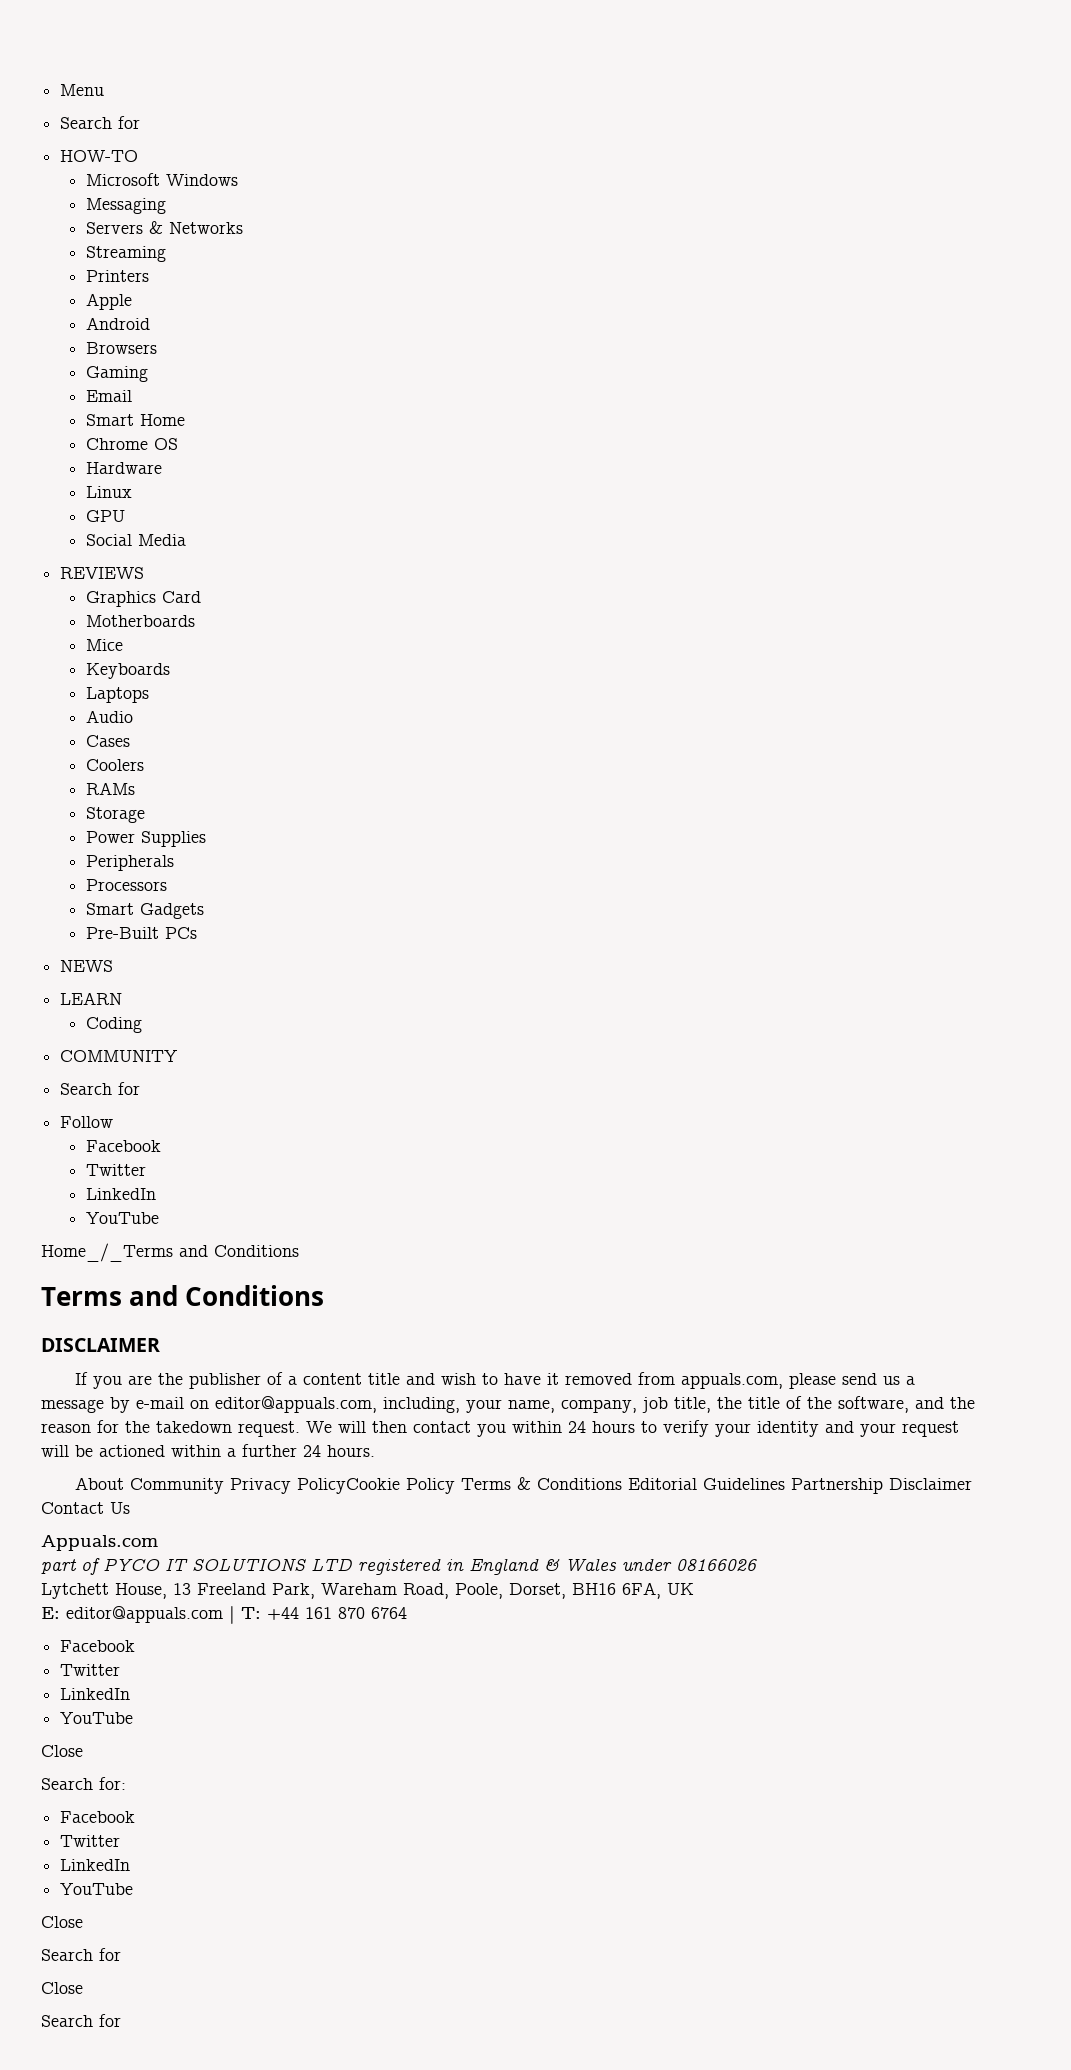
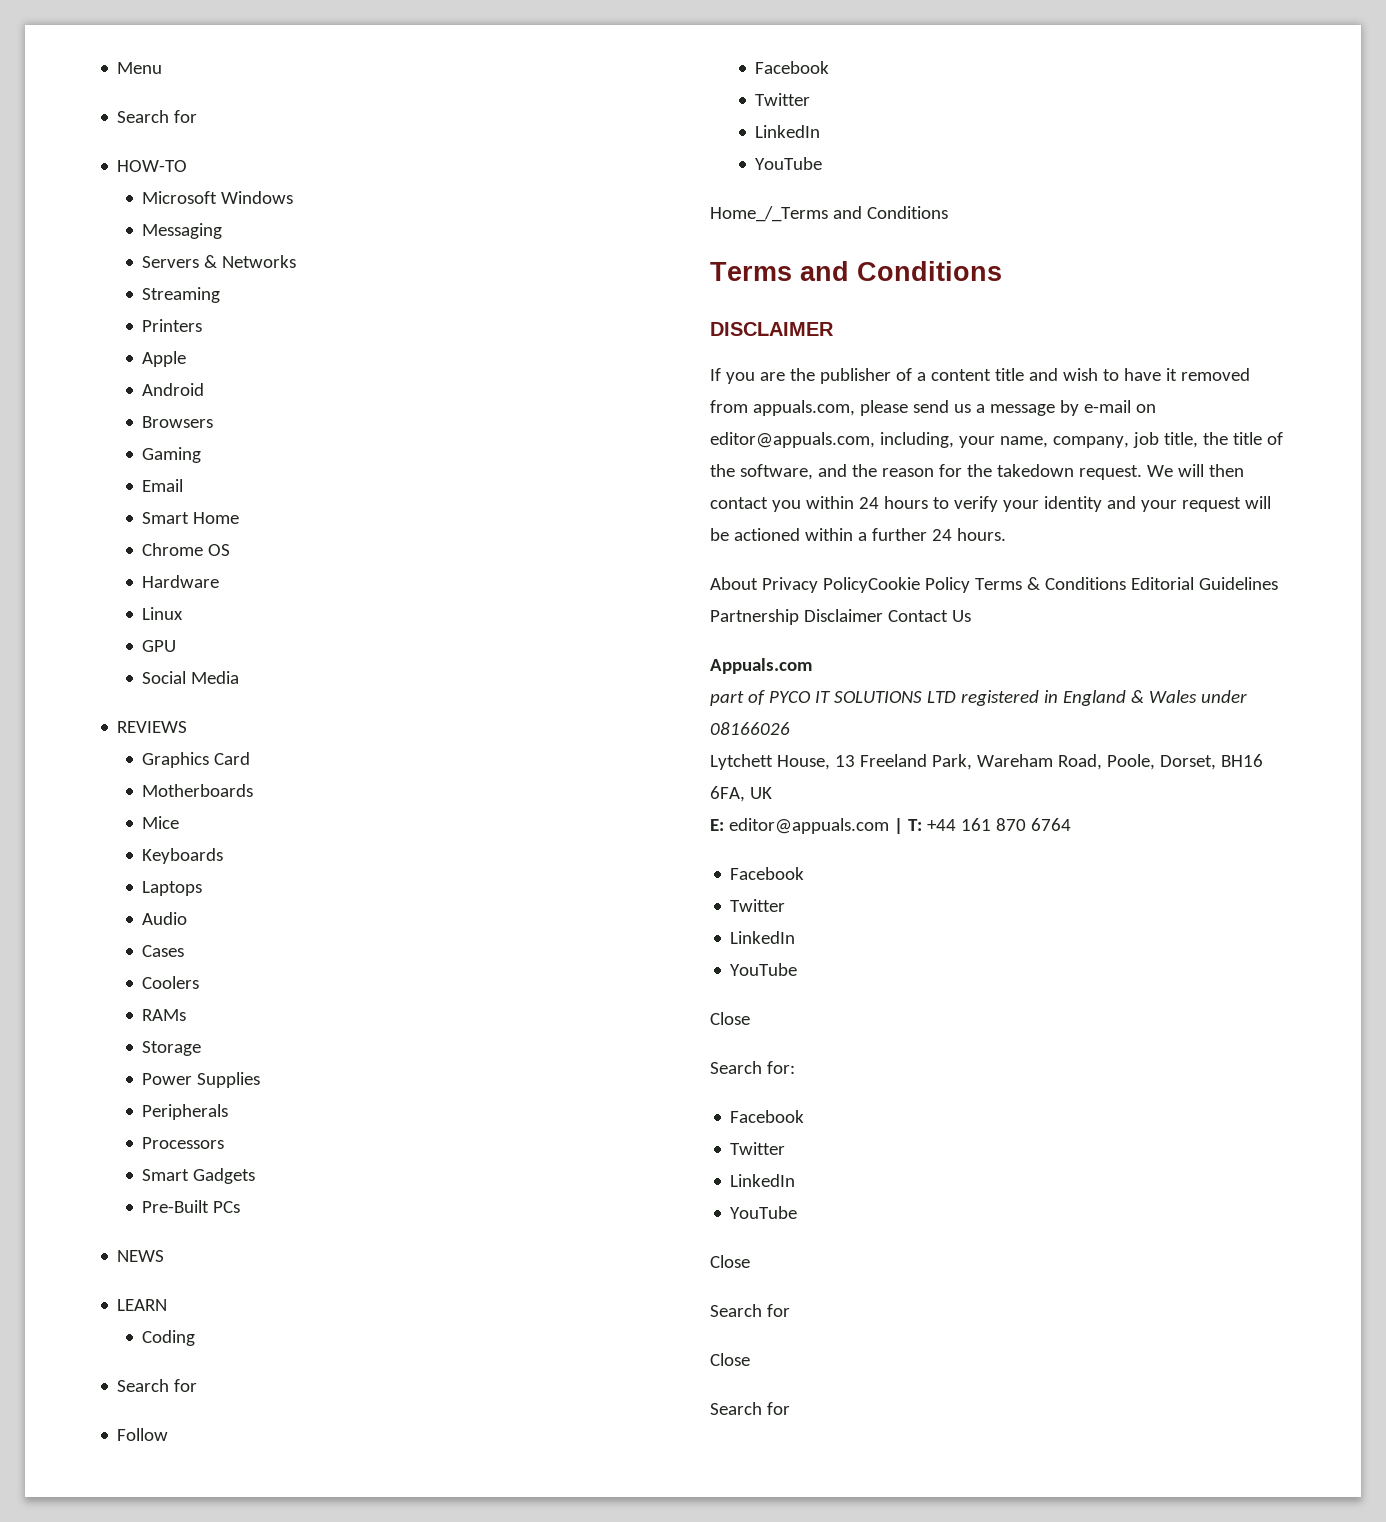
- COMMUNITY
- About Community Privacy PolicyCookie Policy Terms & Conditions Editorial Guidelines Partnership Disclaimer Contact Us
+ About Privacy PolicyCookie Policy Terms & Conditions Editorial Guidelines Partnership Disclaimer Contact Us

